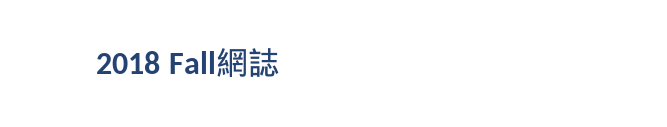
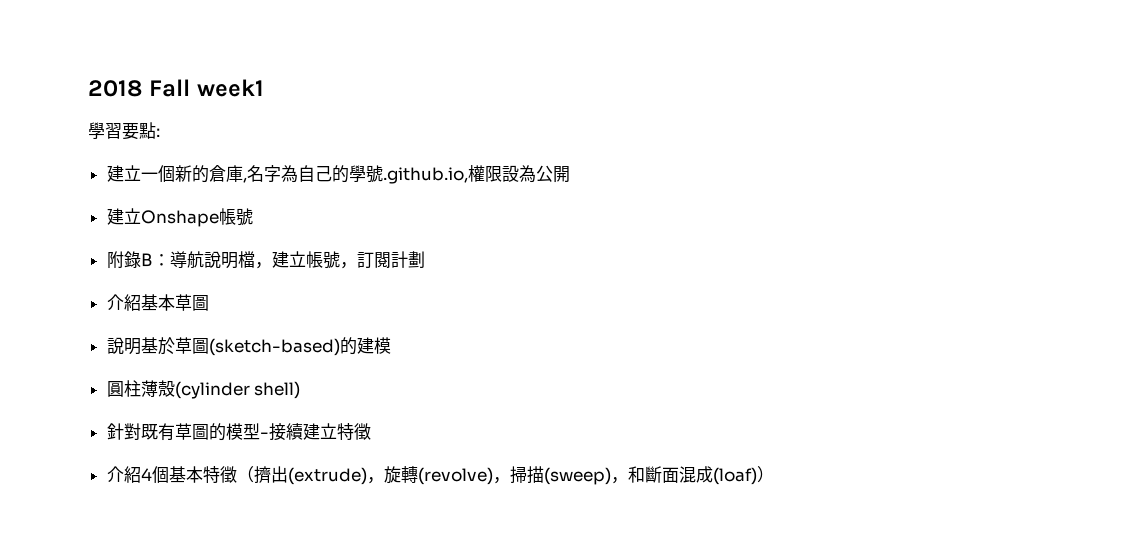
- 2018 Fall網誌
+ 2018 Fall week1
+ 學習要點:
+ 建立一個新的倉庫,名字為自己的學號.github.io,權限設為公開
+ 建立Onshape帳號
+ 附錄B：導航說明檔，建立帳號，訂閱計劃
+ 介紹基本草圖
+ 說明基於草圖(sketch-based)的建模
+ 圓柱薄殼(cylinder shell)
+ 針對既有草圖的模型-接續建立特徵
+ 介紹4個基本特徵（擠出(extrude)，旋轉(revolve)，掃描(sweep)，和斷面混成(loaf)）

